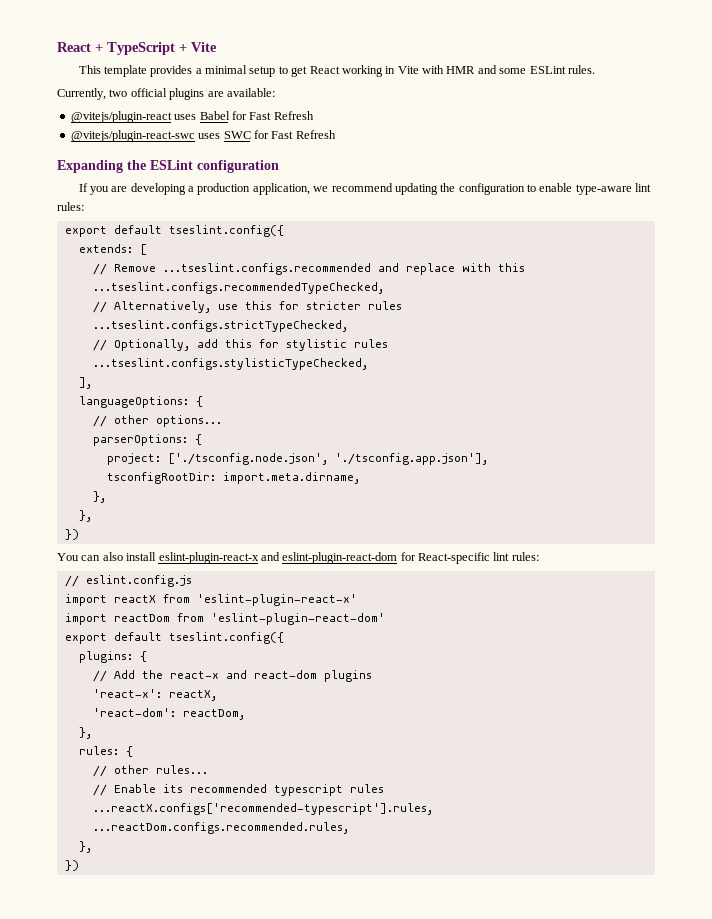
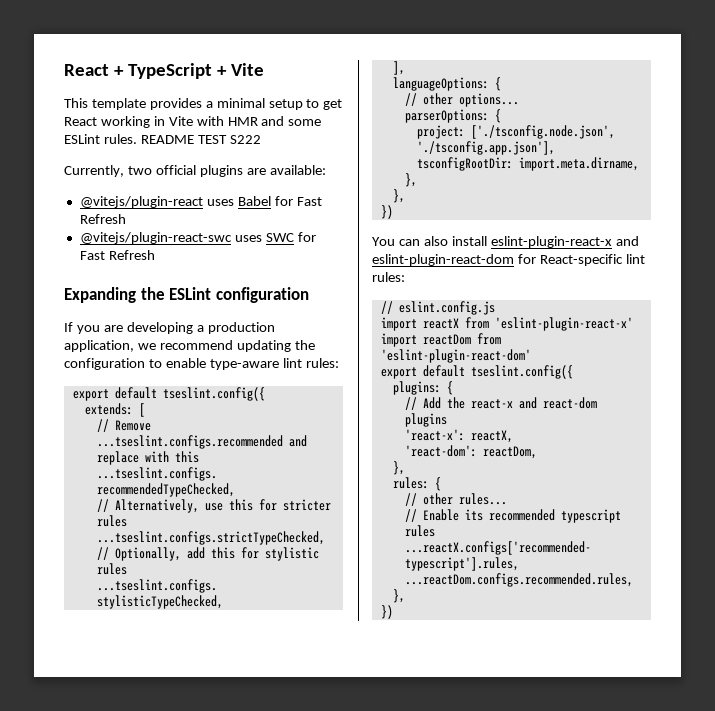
+ README TEST S222

